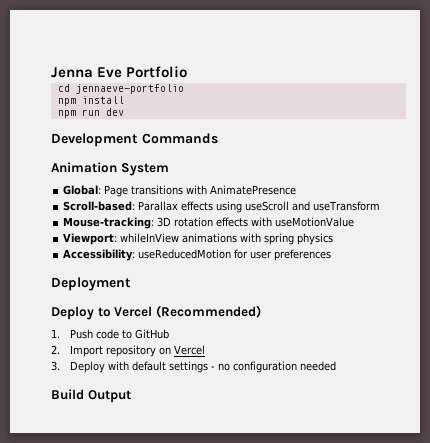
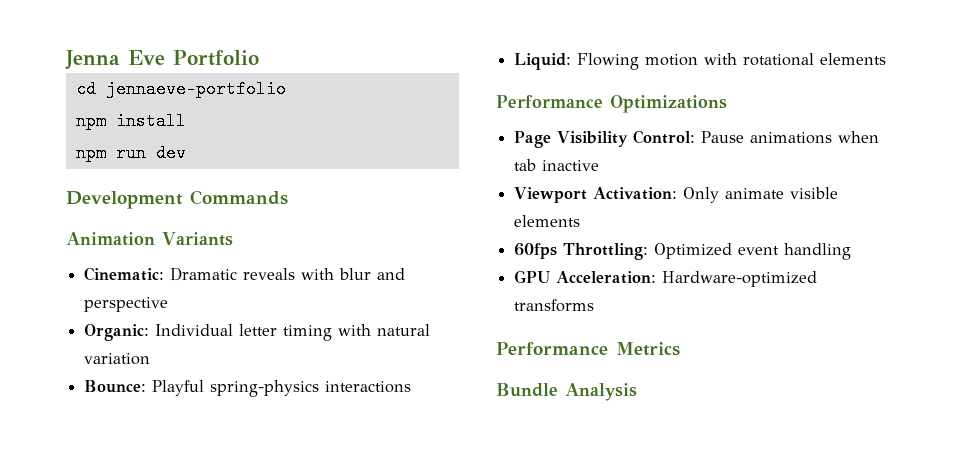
- Animation System
- Global: Page transitions with AnimatePresence
- Scroll-based: Parallax effects using useScroll and useTransform
- Mouse-tracking: 3D rotation effects with useMotionValue
- Viewport: whileInView animations with spring physics
- Accessibility: useReducedMotion for user preferences
- Deployment
- Deploy to Vercel (Recommended)
- 1. Push code to GitHub
- 2. Import repository on Vercel
- 3. Deploy with default settings - no configuration needed
- Build Output
+ Animation Variants
+ Cinematic: Dramatic reveals with blur and perspective
+ Organic: Individual letter timing with natural variation
+ Bounce: Playful spring-physics interactions
+ Liquid: Flowing motion with rotational elements
+ Performance Optimizations
+ Page Visibility Control: Pause animations when tab inactive
+ Viewport Activation: Only animate visible elements
+ 60fps Throttling: Optimized event handling
+ GPU Acceleration: Hardware-optimized transforms
+ Performance Metrics
+ Bundle Analysis

